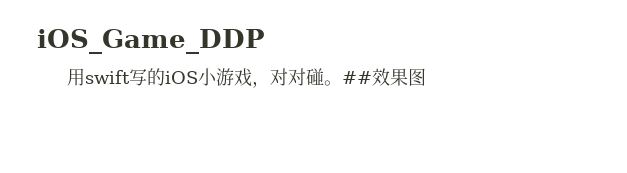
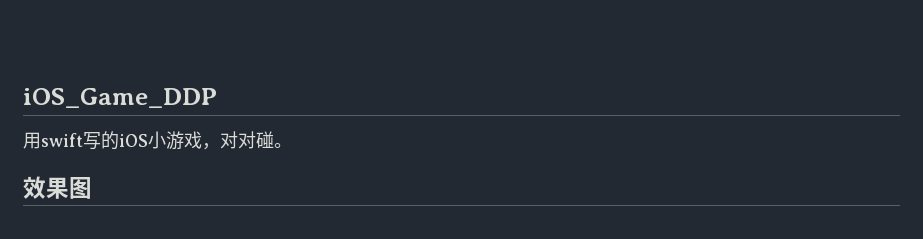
- 用swift写的iOS小游戏，对对碰。##效果图
+ 用swift写的iOS小游戏，对对碰。
+ 效果图

